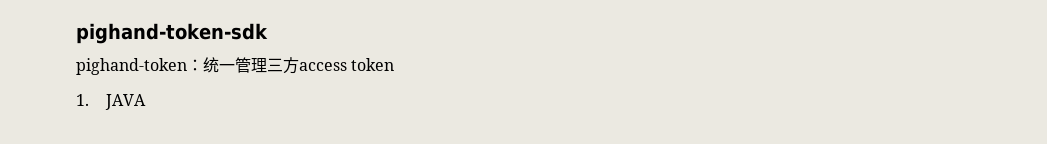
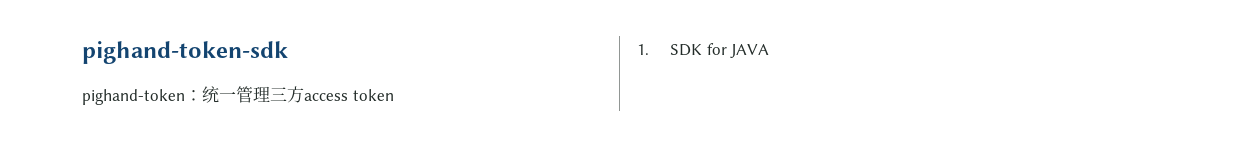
- 1. JAVA
+ 1. SDK for JAVA

